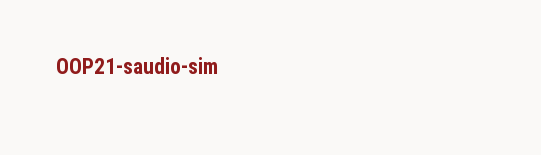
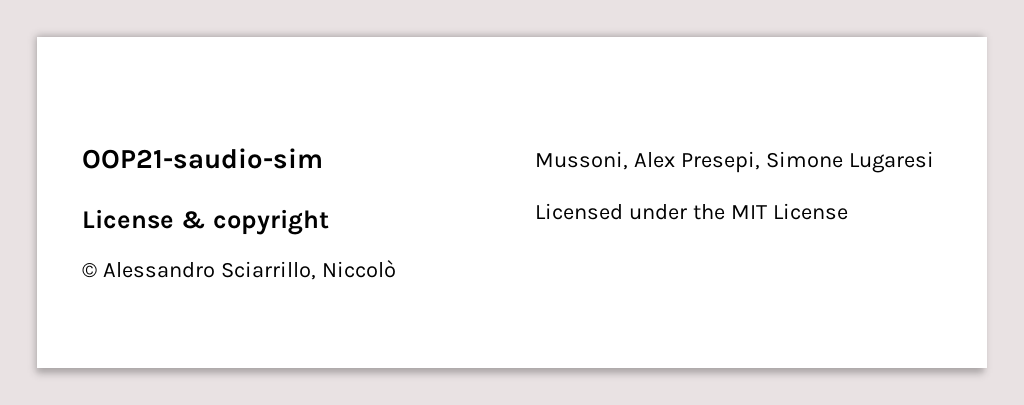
+ License & copyright
+ © Alessandro Sciarrillo, Niccolò Mussoni, Alex Presepi, Simone Lugaresi
+ Licensed under the MIT License

